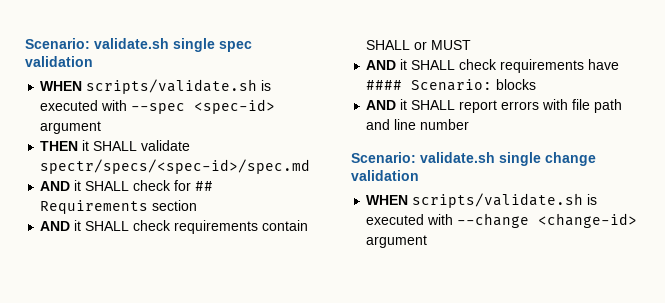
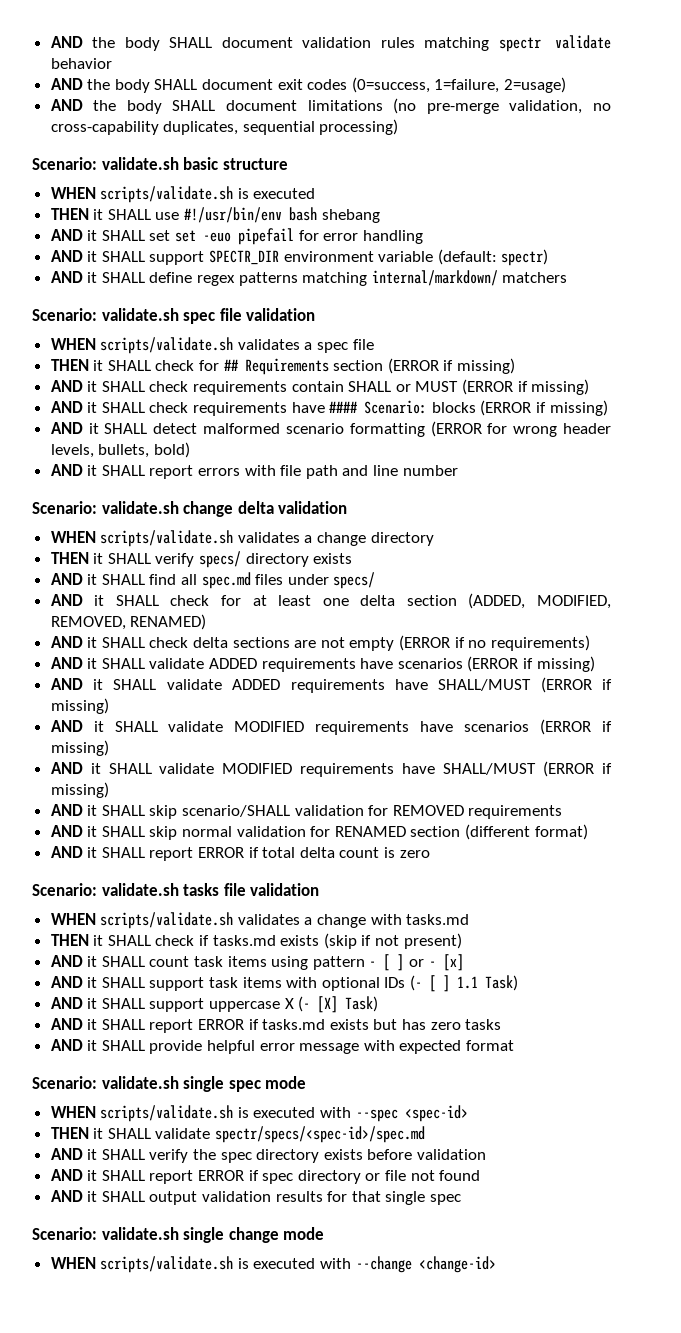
- Scenario: validate.sh single spec validation
- WHEN scripts/validate.sh is executed with --spec <spec-id> argument
- THEN it SHALL validate spectr/specs/<spec-id>/spec.md
- AND it SHALL check for ## Requirements section
+ AND the body SHALL document validation rules matching spectr validate behavior
+ AND the body SHALL document exit codes (0=success, 1=failure, 2=usage)
+ AND the body SHALL document limitations (no pre-merge validation, no cross-capability duplicates, sequential processing)
+ Scenario: validate.sh basic structure
+ WHEN scripts/validate.sh is executed
+ THEN it SHALL use #!/usr/bin/env bash shebang
+ AND it SHALL set set -euo pipefail for error handling
+ AND it SHALL support SPECTR_DIR environment variable (default: spectr)
+ AND it SHALL define regex patterns matching internal/markdown/ matchers
+ Scenario: validate.sh spec file validation
+ WHEN scripts/validate.sh validates a spec file
+ THEN it SHALL check for ## Requirements section (ERROR if missing)
- AND it SHALL check requirements contain SHALL or MUST
+ AND it SHALL check requirements contain SHALL or MUST (ERROR if missing)
- AND it SHALL check requirements have #### Scenario: blocks
+ AND it SHALL check requirements have #### Scenario: blocks (ERROR if missing)
+ AND it SHALL detect malformed scenario formatting (ERROR for wrong header levels, bullets, bold)
+ Scenario: validate.sh change delta validation
+ WHEN scripts/validate.sh validates a change directory
+ THEN it SHALL verify specs/ directory exists
+ AND it SHALL find all spec.md files under specs/
+ AND it SHALL check for at least one delta section (ADDED, MODIFIED, REMOVED, RENAMED)
+ AND it SHALL check delta sections are not empty (ERROR if no requirements)
+ AND it SHALL validate ADDED requirements have scenarios (ERROR if missing)
+ AND it SHALL validate ADDED requirements have SHALL/MUST (ERROR if missing)
+ AND it SHALL validate MODIFIED requirements have scenarios (ERROR if missing)
+ AND it SHALL validate MODIFIED requirements have SHALL/MUST (ERROR if missing)
+ AND it SHALL skip scenario/SHALL validation for REMOVED requirements
+ AND it SHALL skip normal validation for RENAMED section (different format)
+ AND it SHALL report ERROR if total delta count is zero
+ Scenario: validate.sh tasks file validation
+ WHEN scripts/validate.sh validates a change with tasks.md
+ THEN it SHALL check if tasks.md exists (skip if not present)
+ AND it SHALL count task items using pattern - [ ] or - [x]
+ AND it SHALL support task items with optional IDs (- [ ] 1.1 Task)
+ AND it SHALL support uppercase X (- [X] Task)
+ AND it SHALL report ERROR if tasks.md exists but has zero tasks
+ AND it SHALL provide helpful error message with expected format
+ Scenario: validate.sh single spec mode
+ WHEN scripts/validate.sh is executed with --spec <spec-id>
+ THEN it SHALL validate spectr/specs/<spec-id>/spec.md
+ AND it SHALL verify the spec directory exists before validation
+ AND it SHALL report ERROR if spec directory or file not found
+ AND it SHALL output validation results for that single spec
- Scenario: validate.sh single change validation
+ Scenario: validate.sh single change mode
- WHEN scripts/validate.sh is executed with --change <change-id> argument
+ WHEN scripts/validate.sh is executed with --change <change-id>

